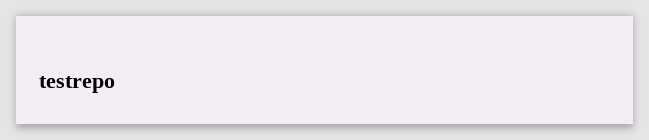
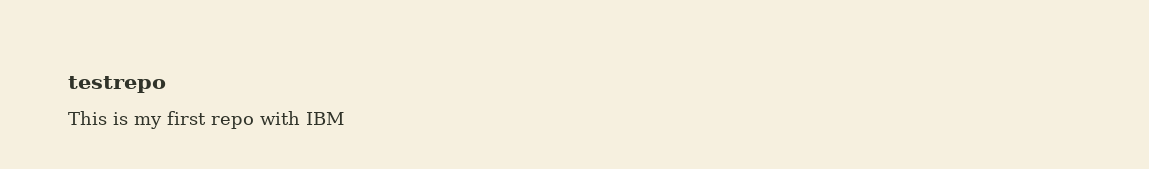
+ This is my first repo with IBM

